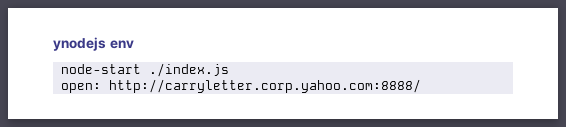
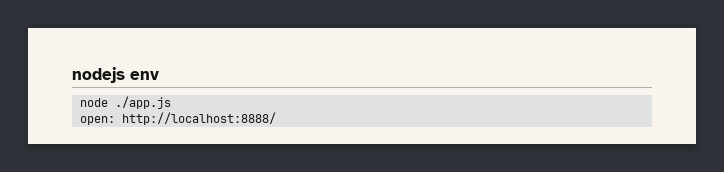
- ynodejs env
+ nodejs env
- node-start ./index.js
+ node ./app.js
- open: http://carryletter.corp.yahoo.com:8888/
+ open: http://localhost:8888/

